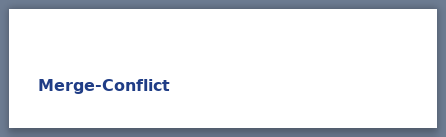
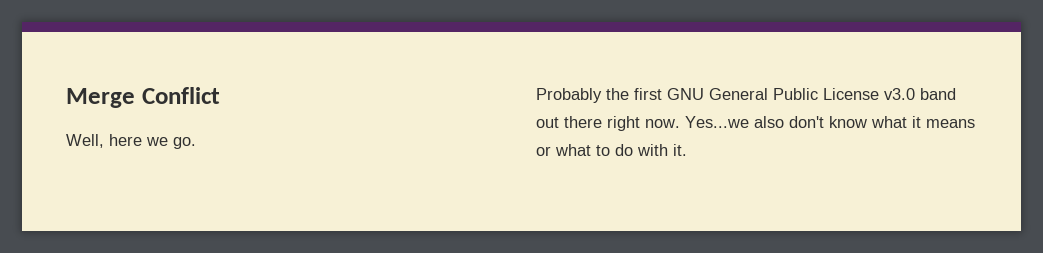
- Merge-Conflict
+ Merge Conflict
+ Well, here we go.
+ Probably the first GNU General Public License v3.0 band out there right now. Yes...we also don't know what it means or what to do with it.

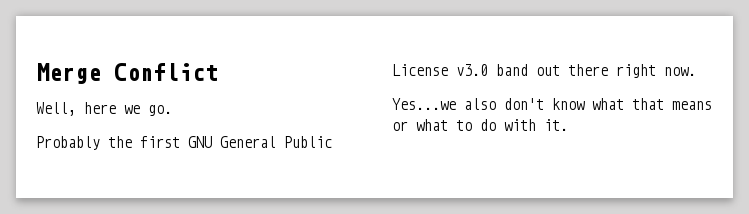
- Probably the first GNU General Public License v3.0 band out there right now. Yes...we also don't know what it means or what to do with it.
+ Probably the first GNU General Public License v3.0 band out there right now.
+ Yes...we also don't know what that means or what to do with it.

